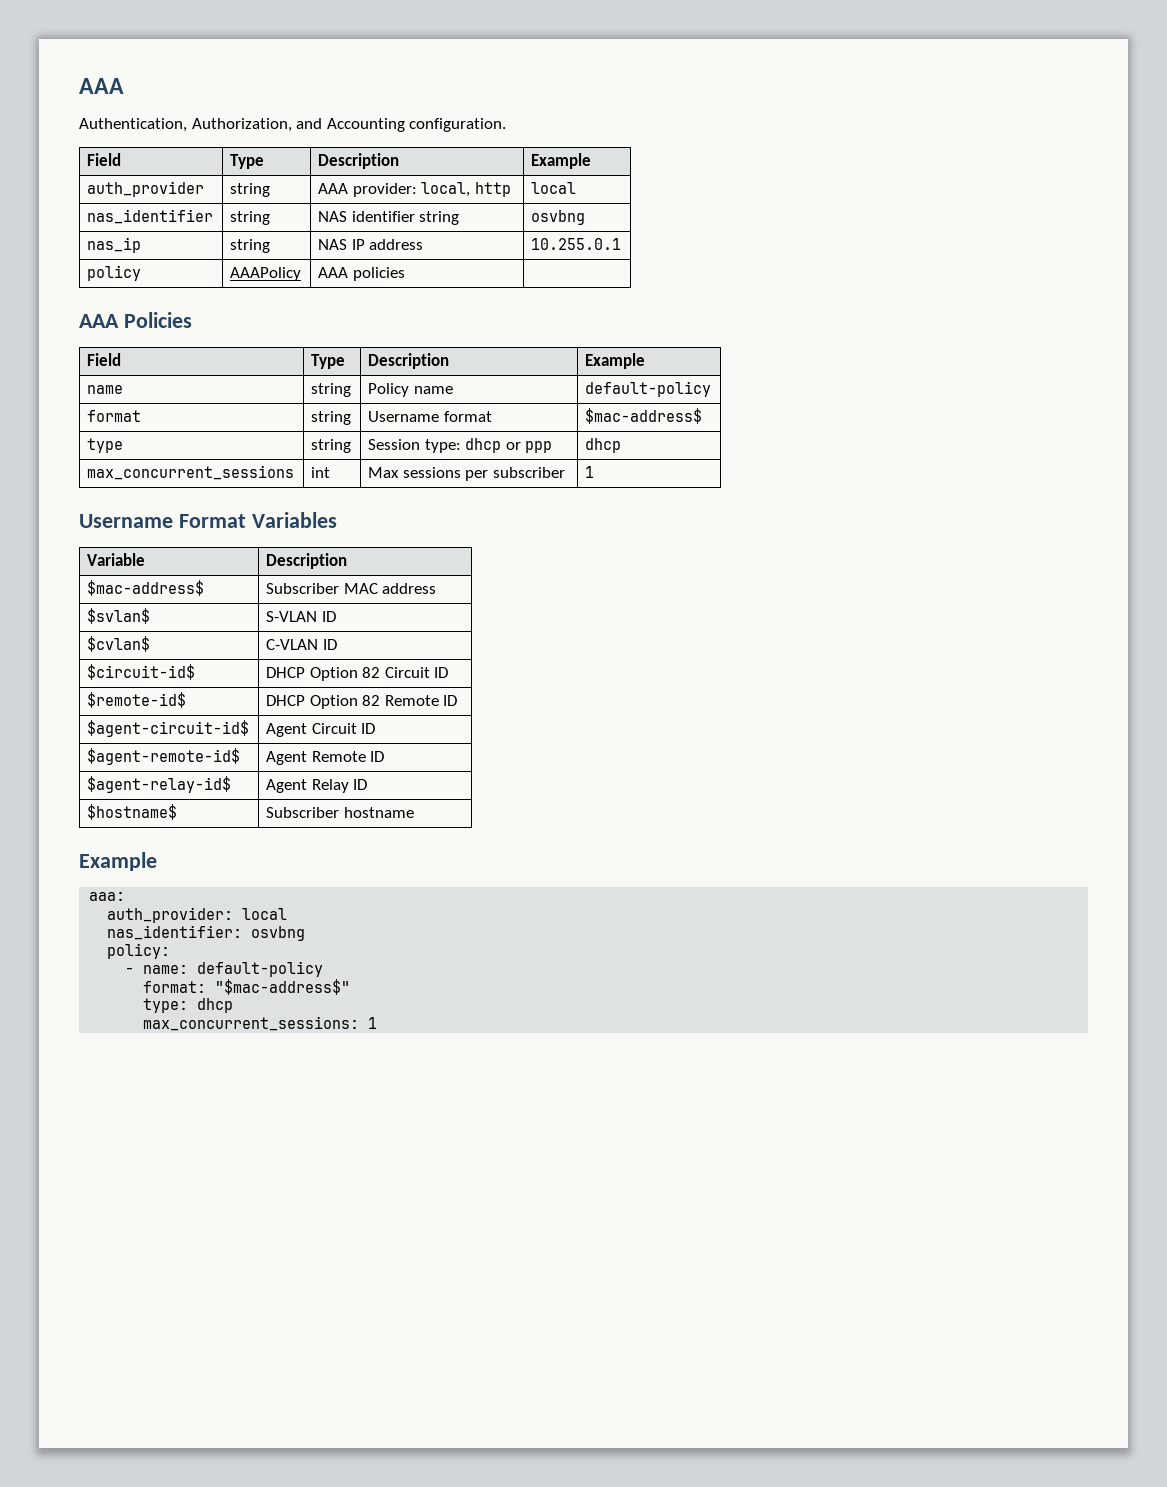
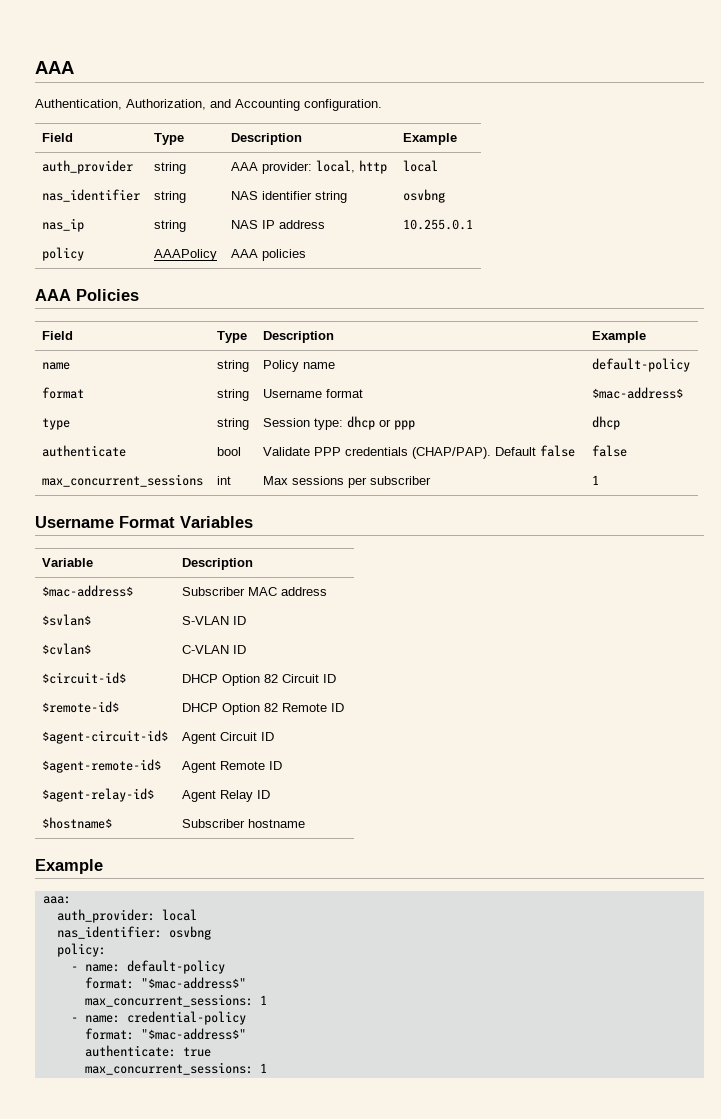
+ authenticate | bool | Validate PPP credentials (CHAP/PAP). Default false | false
  - name: default-policy
  format: "$mac-address$"
- type: dhcp
+ max_concurrent_sessions: 1
+ - name: credential-policy
+ format: "$mac-address$"
+ authenticate: true

